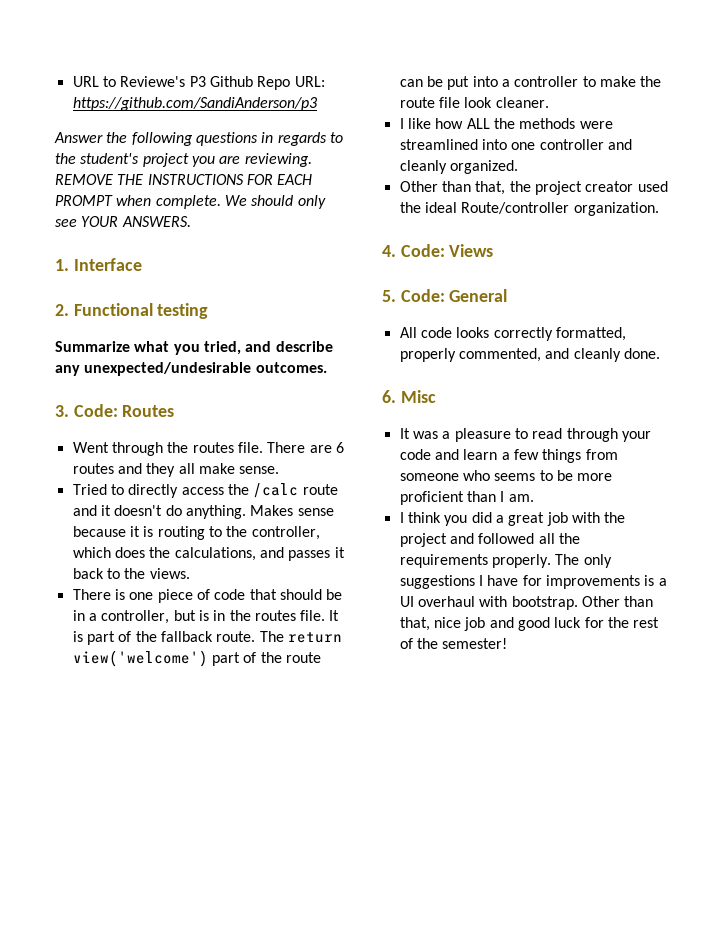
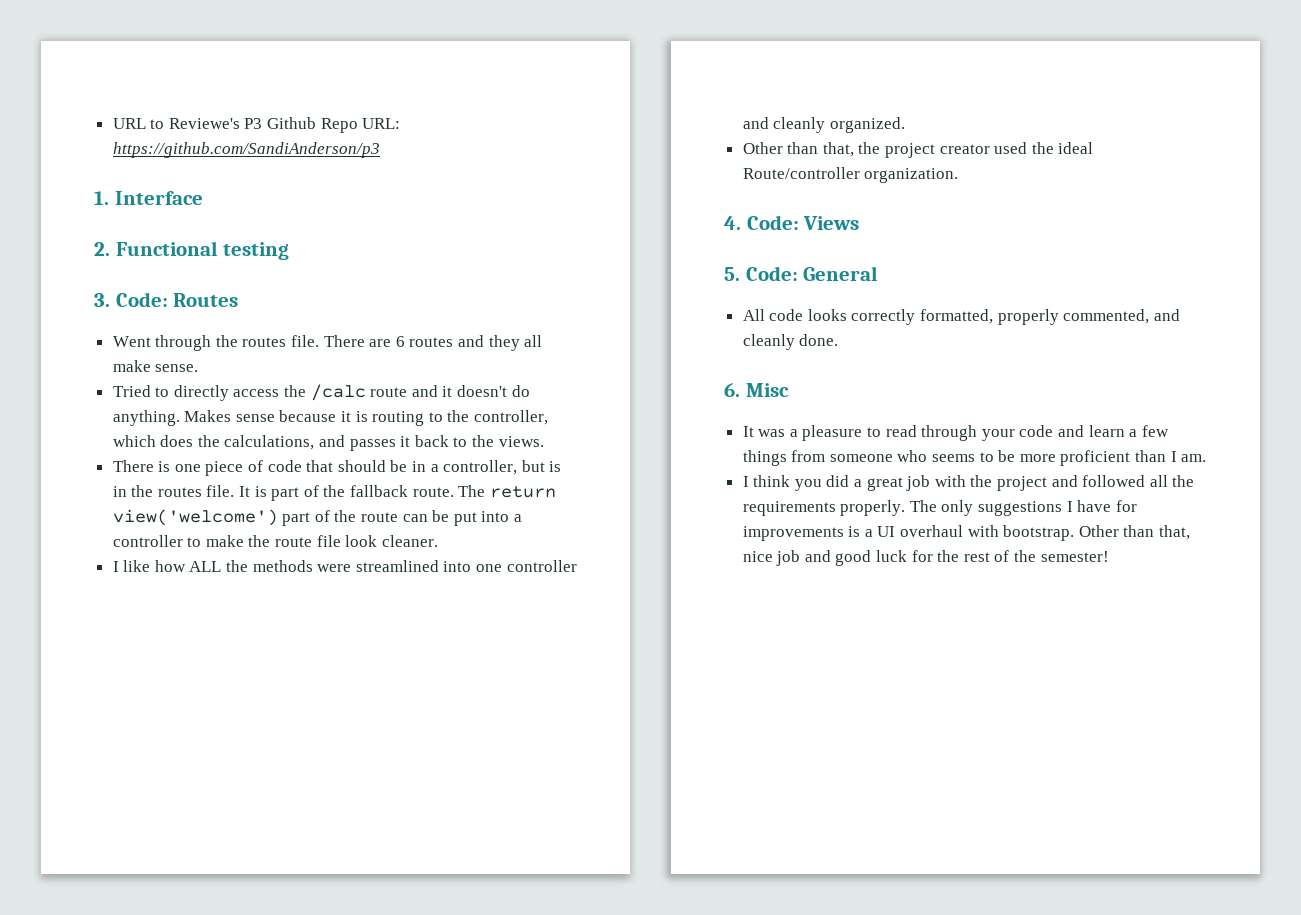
- Answer the following questions in regards to the student's project you are reviewing. REMOVE THE INSTRUCTIONS FOR EACH PROMPT when complete. We should only see YOUR ANSWERS.
- Summarize what you tried, and describe any unexpected/undesirable outcomes.

